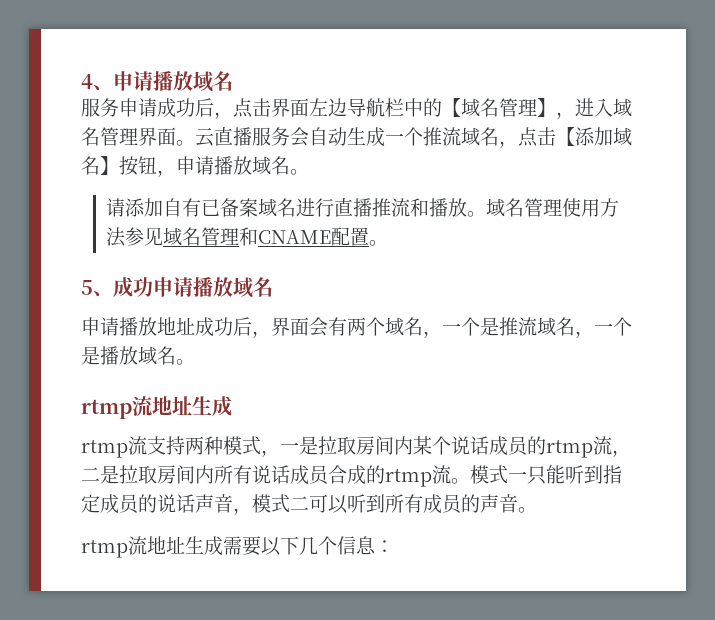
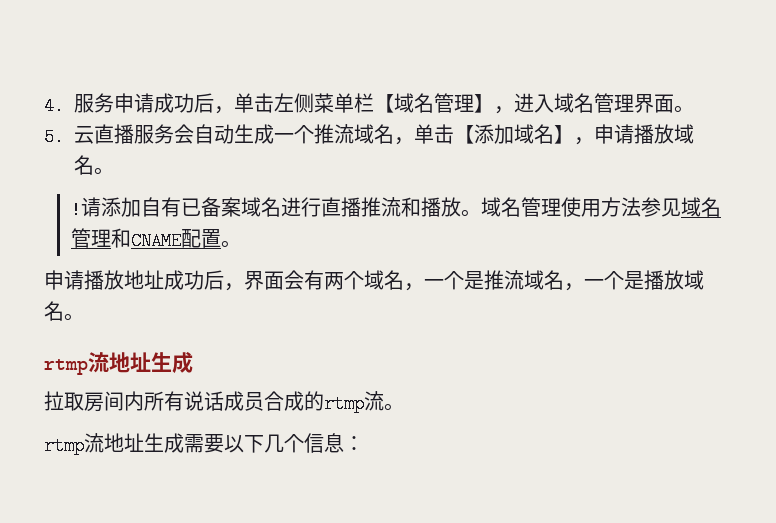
- 4、申请播放域名
- 服务申请成功后，点击界面左边导航栏中的【域名管理】，进入域名管理界面。云直播服务会自动生成一个推流域名，点击【添加域名】按钮，申请播放域名。
+ 4.服务申请成功后，单击左侧菜单栏【域名管理】，进入域名管理界面。
+ 5.云直播服务会自动生成一个推流域名，单击【添加域名】，申请播放域名。
+ !
- 5、成功申请播放域名
- rtmp流支持两种模式，一是拉取房间内某个说话成员的rtmp流，二是拉取房间内所有说话成员合成的rtmp流。模式一只能听到指定成员的说话声音，模式二可以听到所有成员的声音。
+ 拉取房间内所有说话成员合成的rtmp流。

